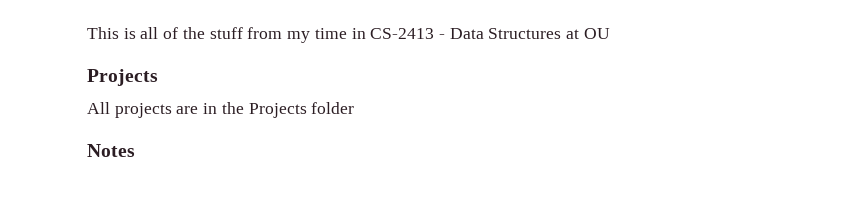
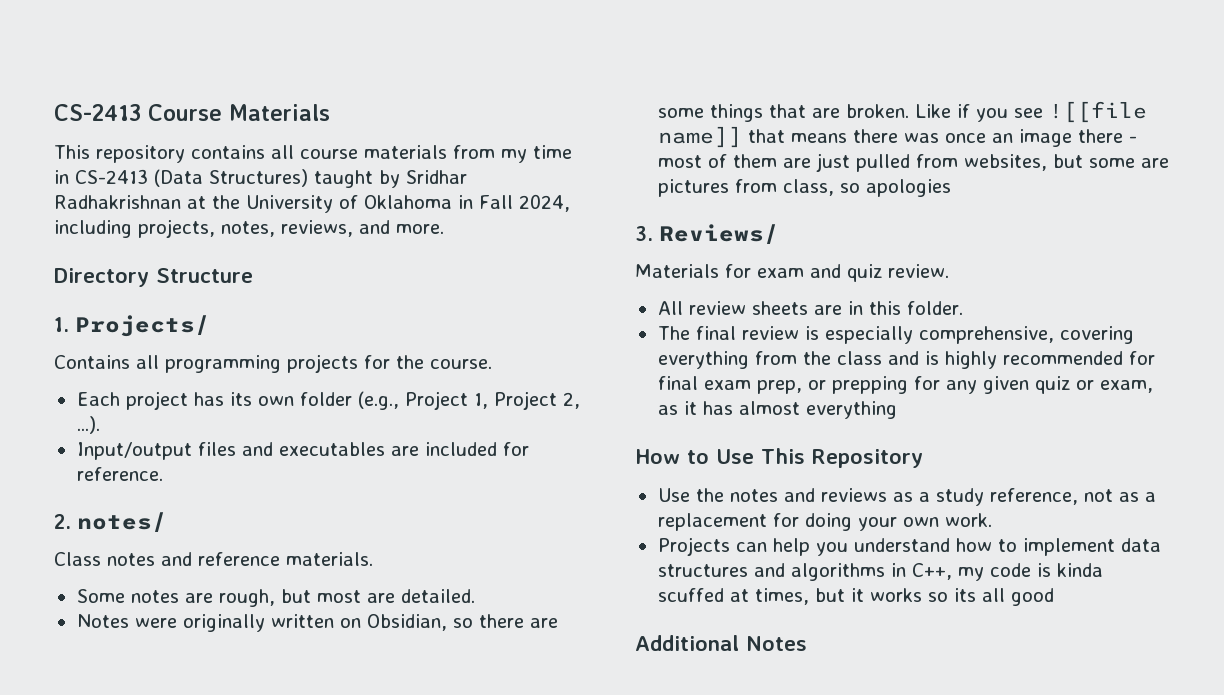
- This is all of the stuff from my time in CS-2413 - Data Structures at OU
- Projects
- All projects are in the Projects folder
- Notes
+ CS-2413 Course Materials
+ This repository contains all course materials from my time in CS-2413 (Data Structures) taught by Sridhar Radhakrishnan at the University of Oklahoma in Fall 2024, including projects, notes, reviews, and more.
+ Directory Structure
+ 1. Projects/
+ Contains all programming projects for the course.
+ Each project has its own folder (e.g., Project 1, Project 2, ...).
+ Input/output files and executables are included for reference.
+ 2. notes/
+ Class notes and reference materials.
+ Some notes are rough, but most are detailed.
+ Notes were originally written on Obsidian, so there are some things that are broken. Like if you see ![[file name]] that means there was once an image there - most of them are just pulled from websites, but some are pictures from class, so apologies
+ 3. Reviews/
+ Materials for exam and quiz review.
+ All review sheets are in this folder.
+ The final review is especially comprehensive, covering everything from the class and is highly recommended for final exam prep, or prepping for any given quiz or exam, as it has almost everything
+ How to Use This Repository
+ Use the notes and reviews as a study reference, not as a replacement for doing your own work.
+ Projects can help you understand how to implement data structures and algorithms in C++, my code is kinda scuffed at times, but it works so its all good
+ Additional Notes

